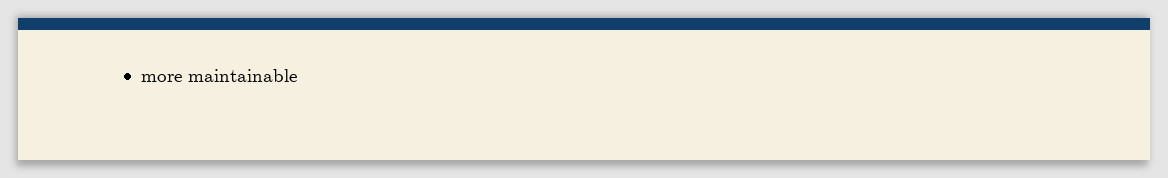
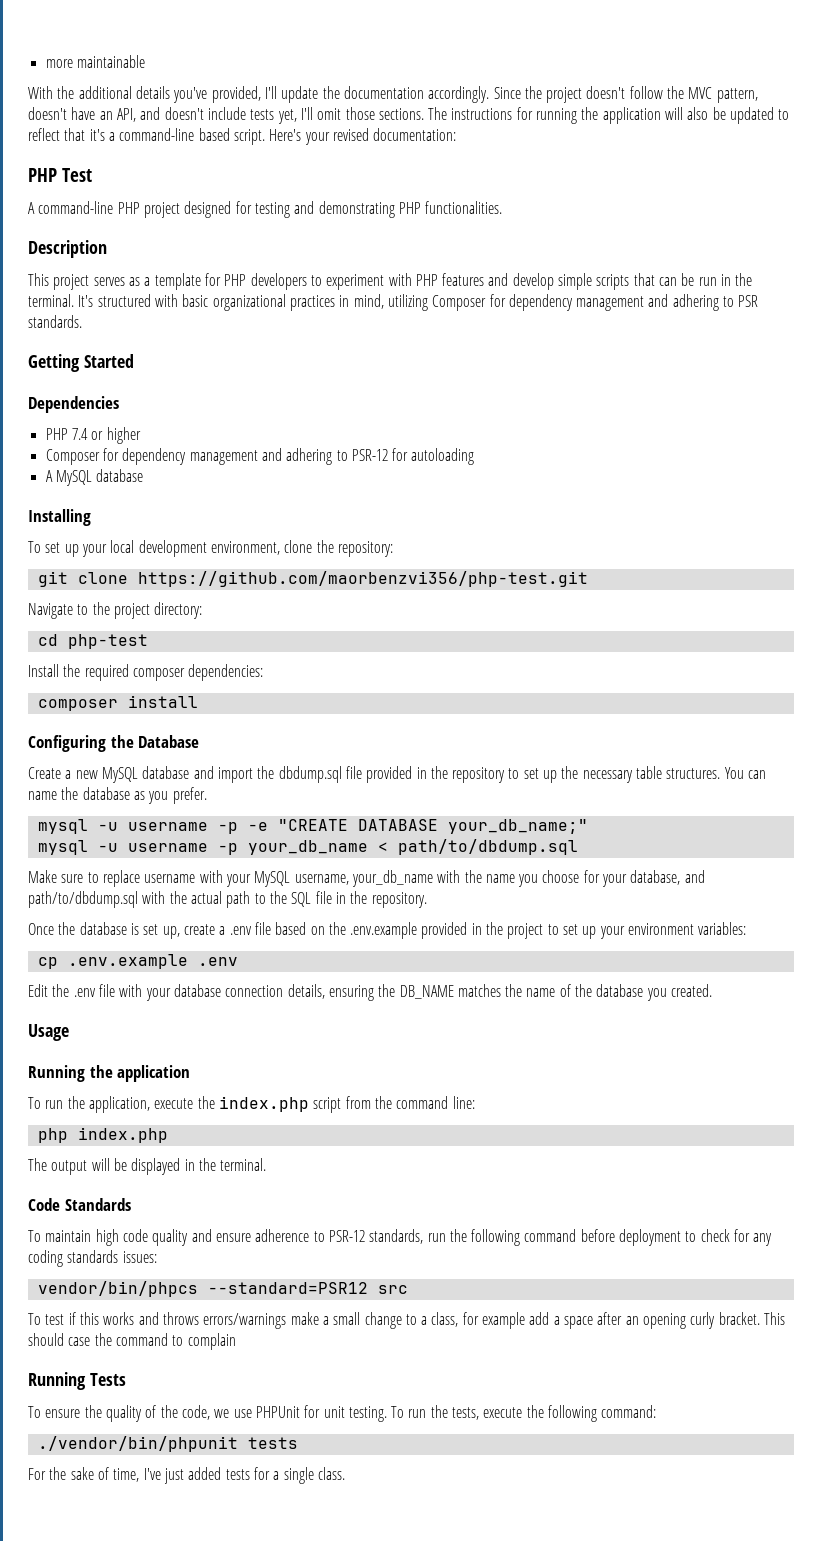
+ With the additional details you've provided, I'll update the documentation accordingly. Since the project doesn't follow the MVC pattern, doesn't have an API, and doesn't include tests yet, I'll omit those sections. The instructions for running the application will also be updated to reflect that it's a command-line based script. Here's your revised documentation:
+ PHP Test
+ A command-line PHP project designed for testing and demonstrating PHP functionalities.
+ Description
+ This project serves as a template for PHP developers to experiment with PHP features and develop simple scripts that can be run in the terminal. It's structured with basic organizational practices in mind, utilizing Composer for dependency management and adhering to PSR standards.
+ Getting Started
+ Dependencies
+ PHP 7.4 or higher
+ Composer for dependency management and adhering to PSR-12 for autoloading
+ A MySQL database
+ Installing
+ To set up your local development environment, clone the repository:
+ git clone https://github.com/maorbenzvi356/php-test.git
+ Navigate to the project directory:
+ cd php-test
+ Install the required composer dependencies:
+ composer install
+ Configuring the Database
+ Create a new MySQL database and import the dbdump.sql file provided in the repository to set up the necessary table structures. You can name the database as you prefer.
+ mysql -u username -p -e "CREATE DATABASE your_db_name;"
+ mysql -u username -p your_db_name < path/to/dbdump.sql
+ Make sure to replace username with your MySQL username, your_db_name with the name you choose for your database, and path/to/dbdump.sql with the actual path to the SQL file in the repository.
+ Once the database is set up, create a .env file based on the .env.example provided in the project to set up your environment variables:
+ cp .env.example .env
+ Edit the .env file with your database connection details, ensuring the DB_NAME matches the name of the database you created.
+ Usage
+ Running the application
+ To run the application, execute the index.php script from the command line:
+ php index.php
+ The output will be displayed in the terminal.
+ Code Standards
+ To maintain high code quality and ensure adherence to PSR-12 standards, run the following command before deployment to check for any coding standards issues:
+ vendor/bin/phpcs --standard=PSR12 src
+ To test if this works and throws errors/warnings make a small change to a class, for example add a space after an opening curly bracket. This should case the command to complain
+ Running Tests
+ To ensure the quality of the code, we use PHPUnit for unit testing. To run the tests, execute the following command:
+ ./vendor/bin/phpunit tests
+ For the sake of time, I've just added tests for a single class.

